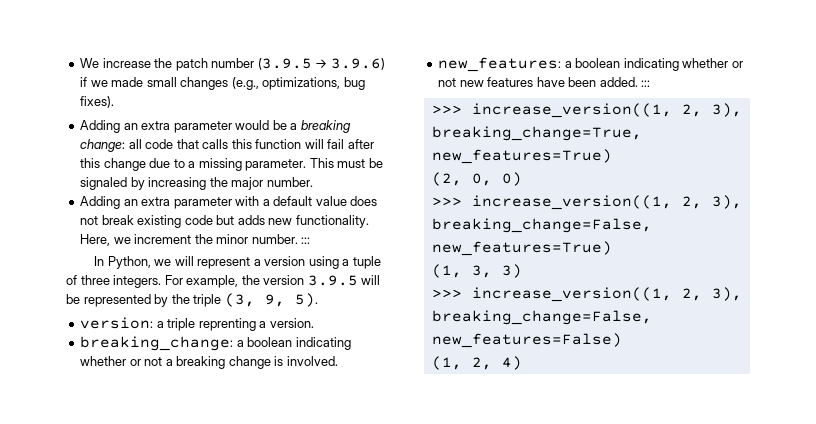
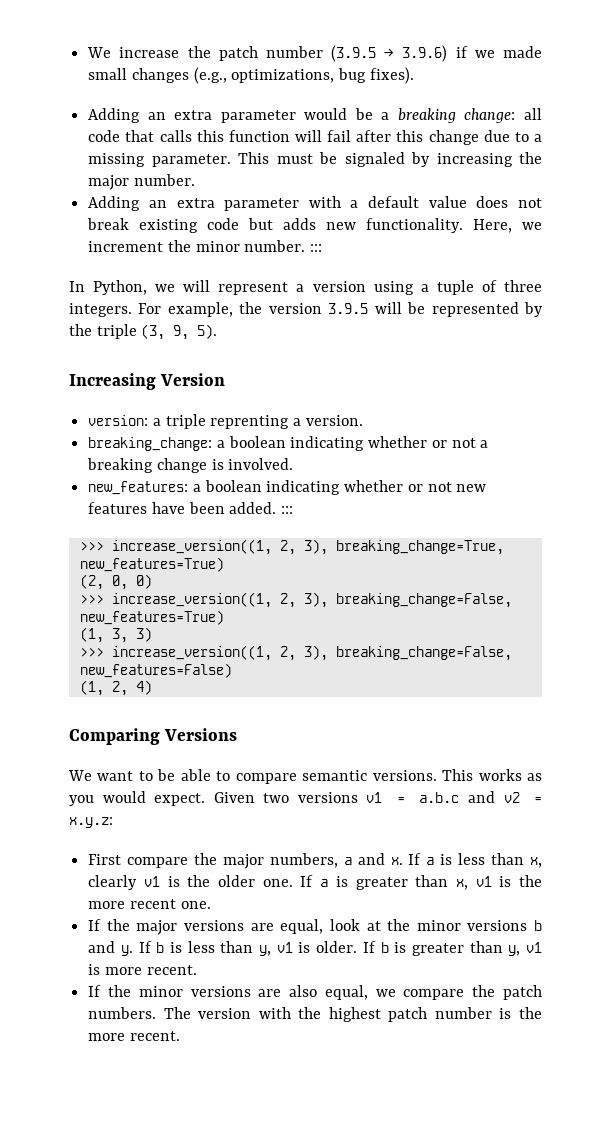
+ Increasing Version
+ Comparing Versions
+ We want to be able to compare semantic versions. This works as you would expect. Given two versions v1 = a.b.c and v2 = x.y.z:
+ First compare the major numbers, a and x. If a is less than x, clearly v1 is the older one. If a is greater than x, v1 is the more recent one.
+ If the major versions are equal, look at the minor versions b and y. If b is less than y, v1 is older. If b is greater than y, v1 is more recent.
+ If the minor versions are also equal, we compare the patch numbers. The version with the highest patch number is the more recent.

